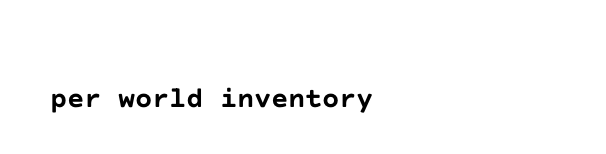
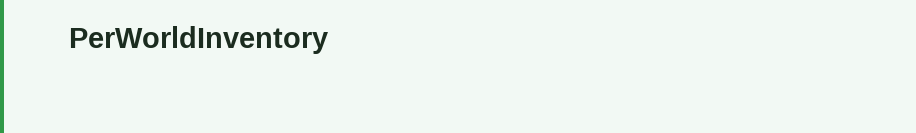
- per world inventory
+ PerWorldInventory

